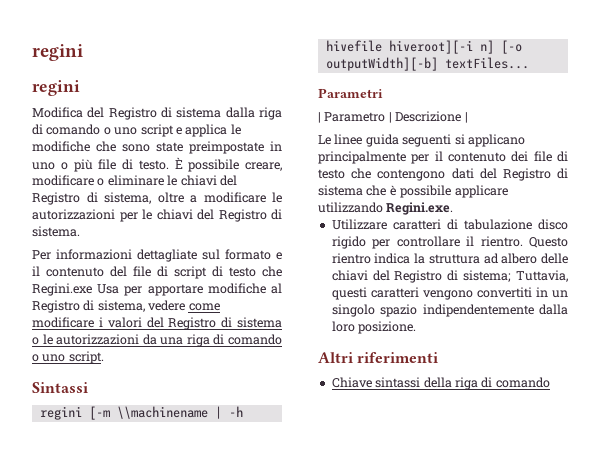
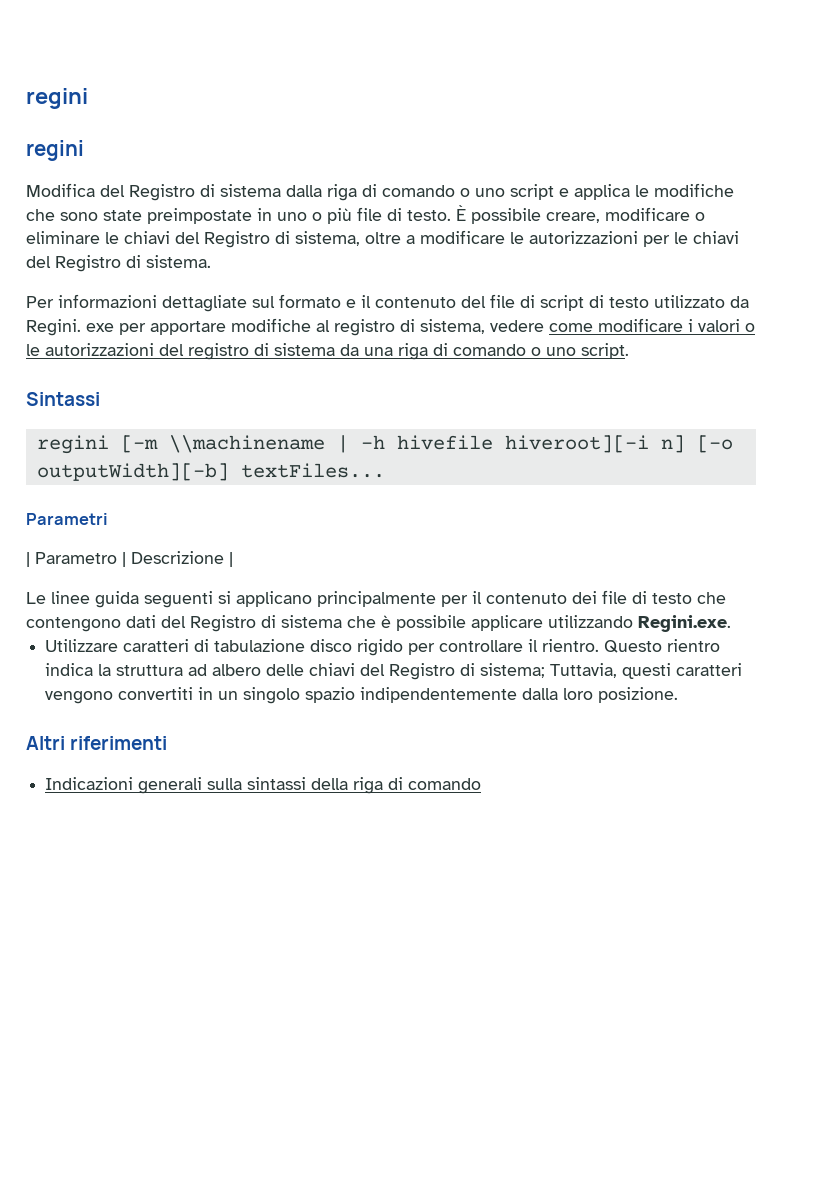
- Per informazioni dettagliate sul formato e il contenuto del file di script di testo che Regini.exe Usa per apportare modifiche al Registro di sistema, vedere come modificare i valori del Registro di sistema o le autorizzazioni da una riga di comando o uno script.
+ Per informazioni dettagliate sul formato e il contenuto del file di script di testo utilizzato da Regini. exe per apportare modifiche al registro di sistema, vedere come modificare i valori o le autorizzazioni del registro di sistema da una riga di comando o uno script.
- Chiave sintassi della riga di comando
+ Indicazioni generali sulla sintassi della riga di comando

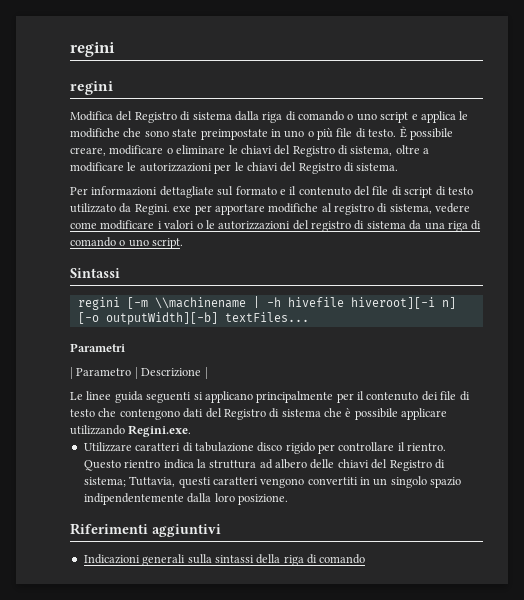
- Altri riferimenti
+ Riferimenti aggiuntivi

